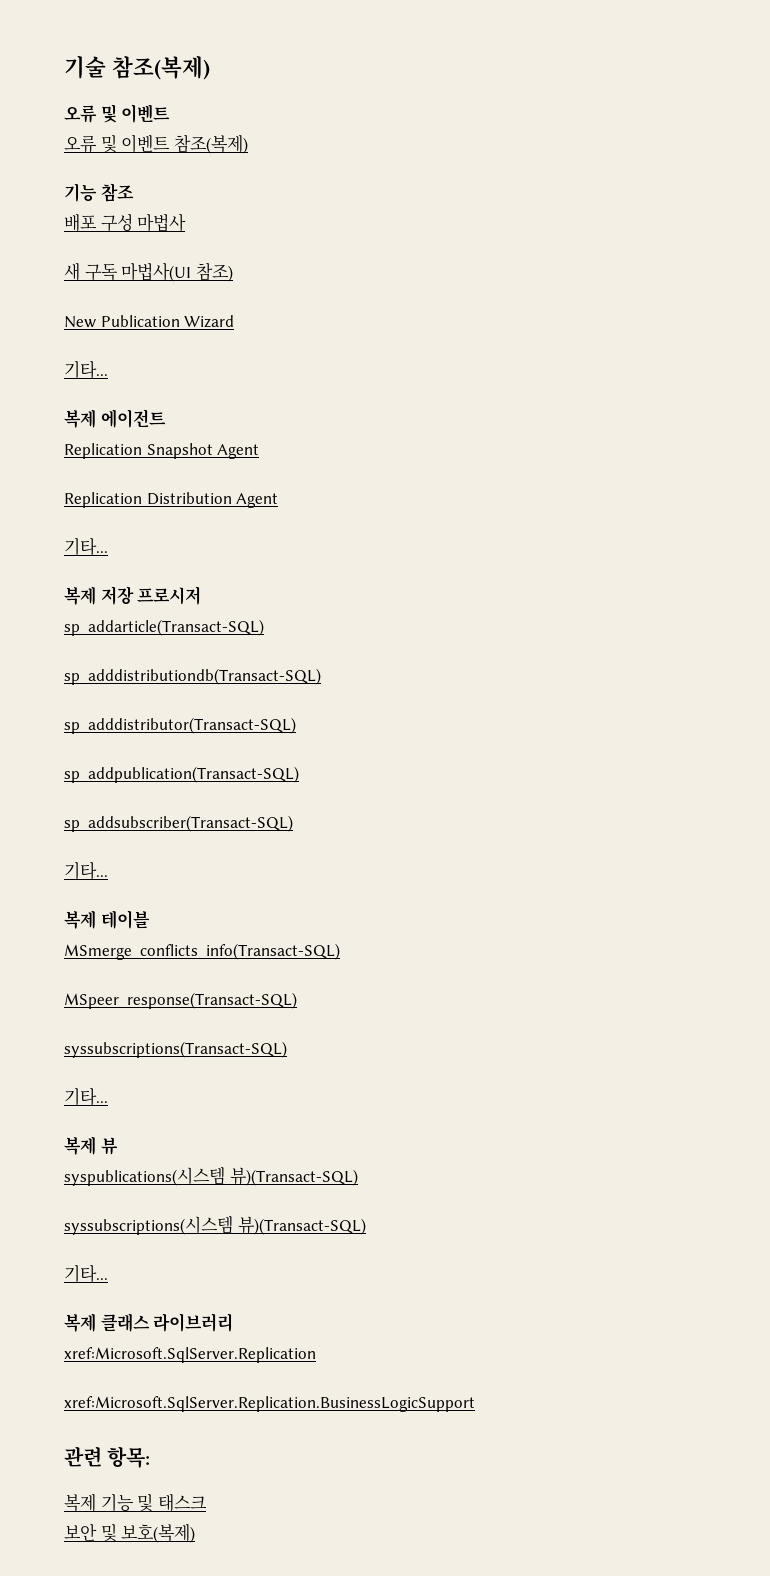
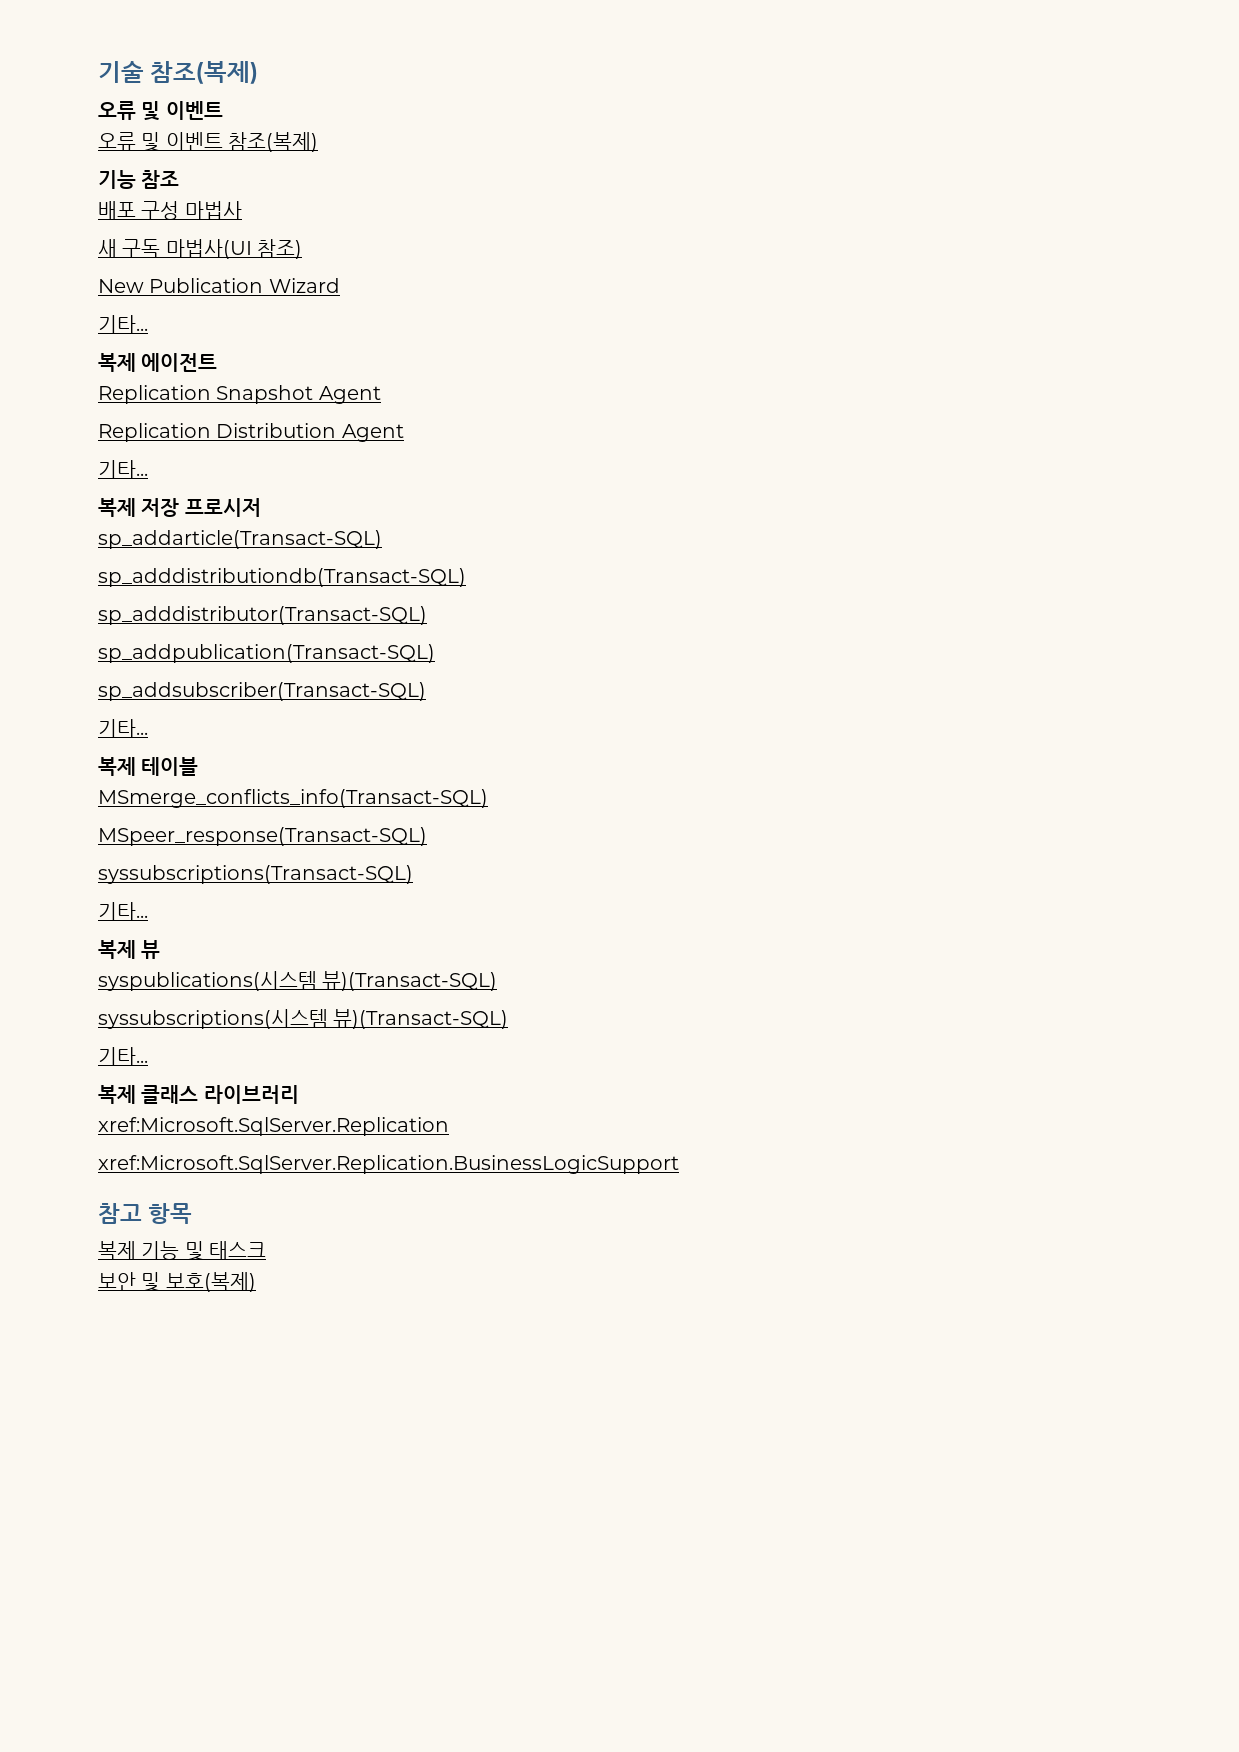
- 관련 항목:
+ 참고 항목

